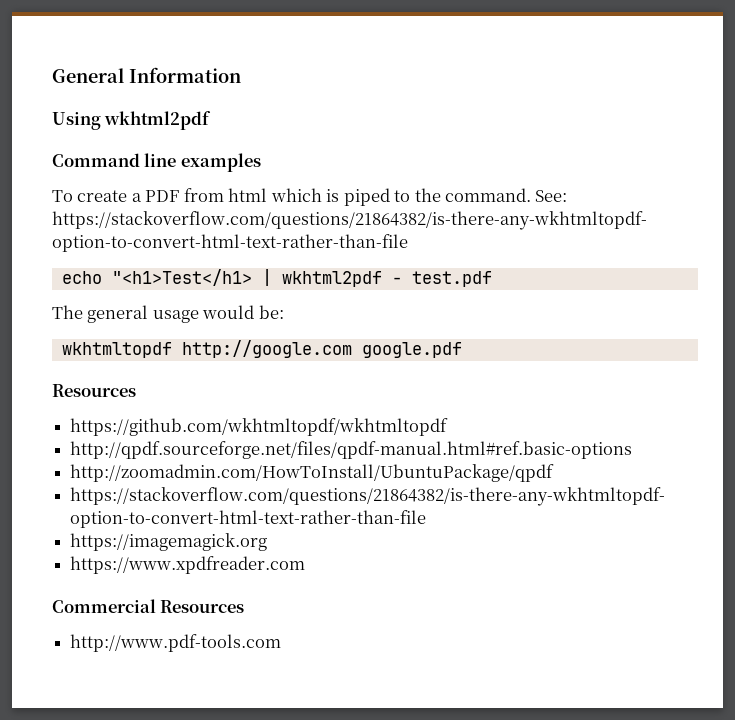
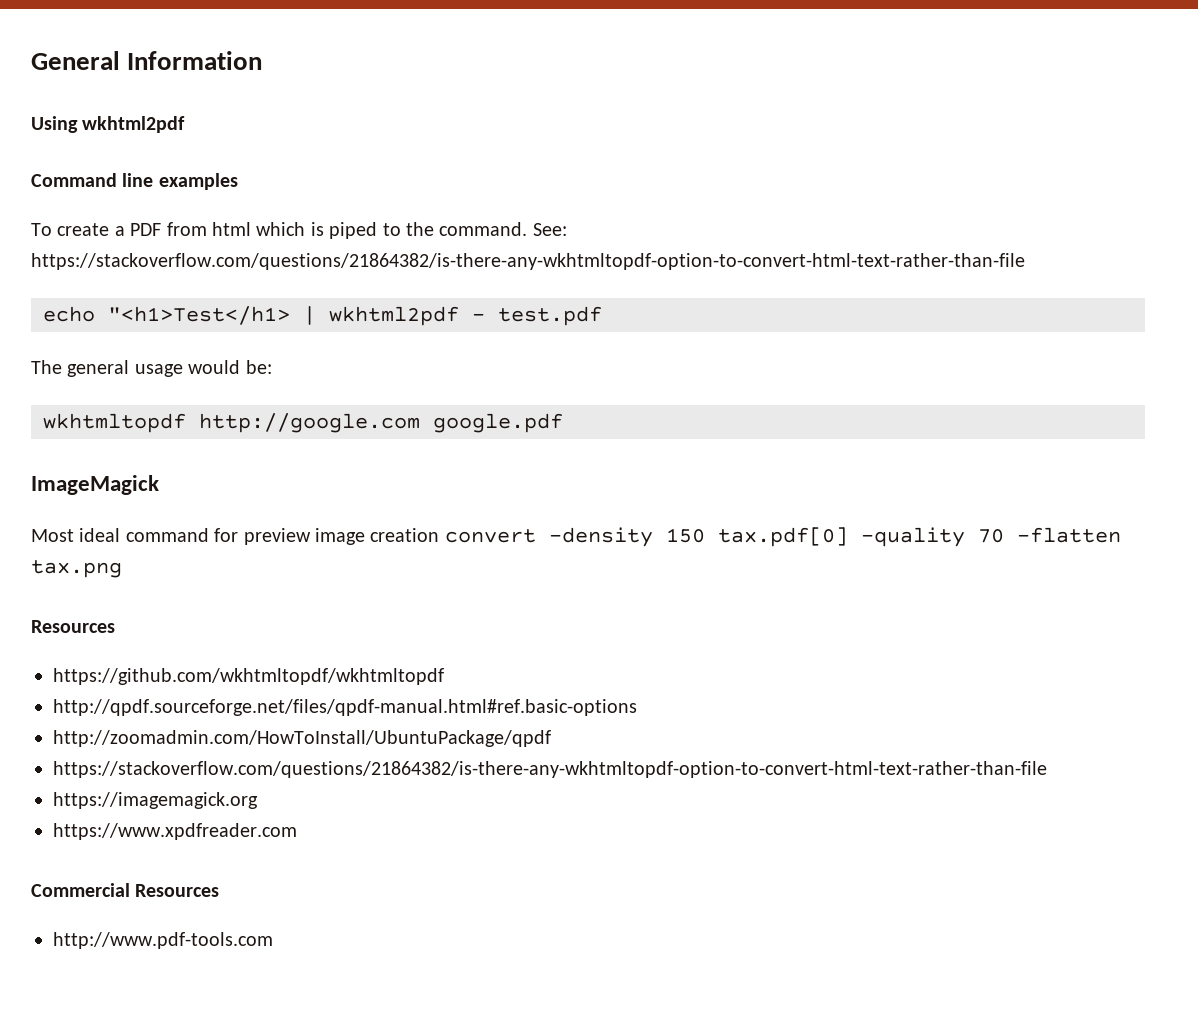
+ ImageMagick
+ Most ideal command for preview image creation convert -density 150 tax.pdf[0] -quality 70 -flatten tax.png

